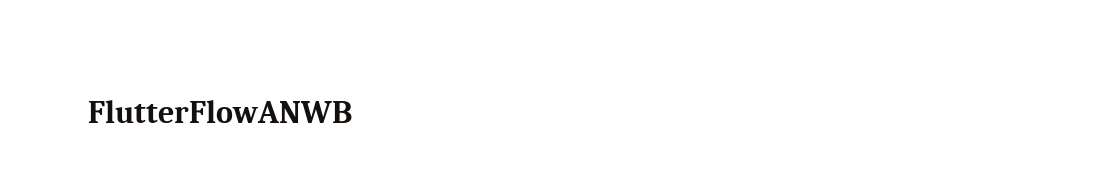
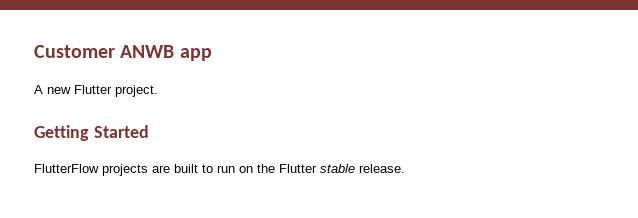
- FlutterFlowANWB
+ Customer ANWB app
+ A new Flutter project.
+ Getting Started
+ FlutterFlow projects are built to run on the Flutter stable release.

